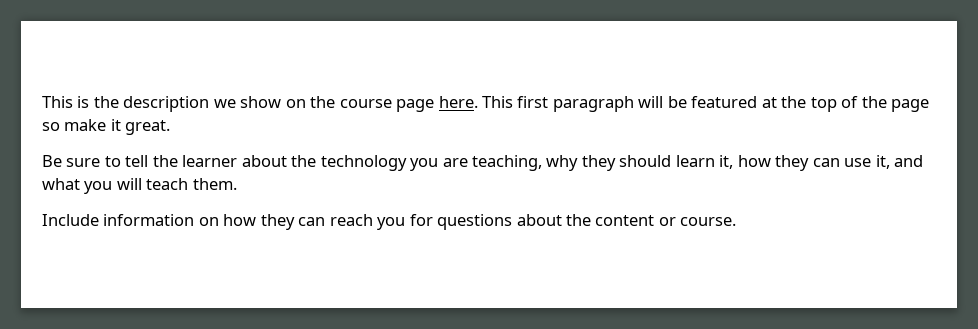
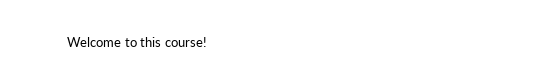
- This is the description we show on the course page here. This first paragraph will be featured at the top of the page so make it great.
- Be sure to tell the learner about the technology you are teaching, why they should learn it, how they can use it, and what you will teach them.
- Include information on how they can reach you for questions about the content or course.
+ Welcome to this course!

